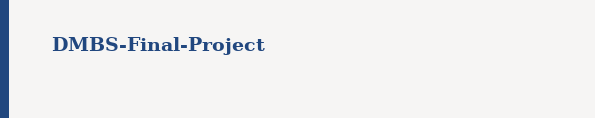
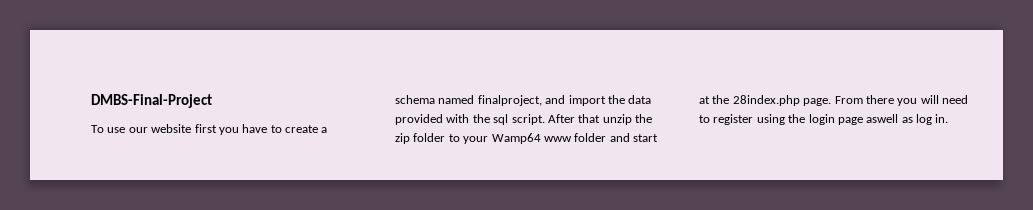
+ To use our website first you have to create a schema named finalproject, and import the data provided with the sql script. After that unzip the zip folder to your Wamp64 www folder and start at the 28index.php page. From there you will need to register using the login page aswell as log in.

